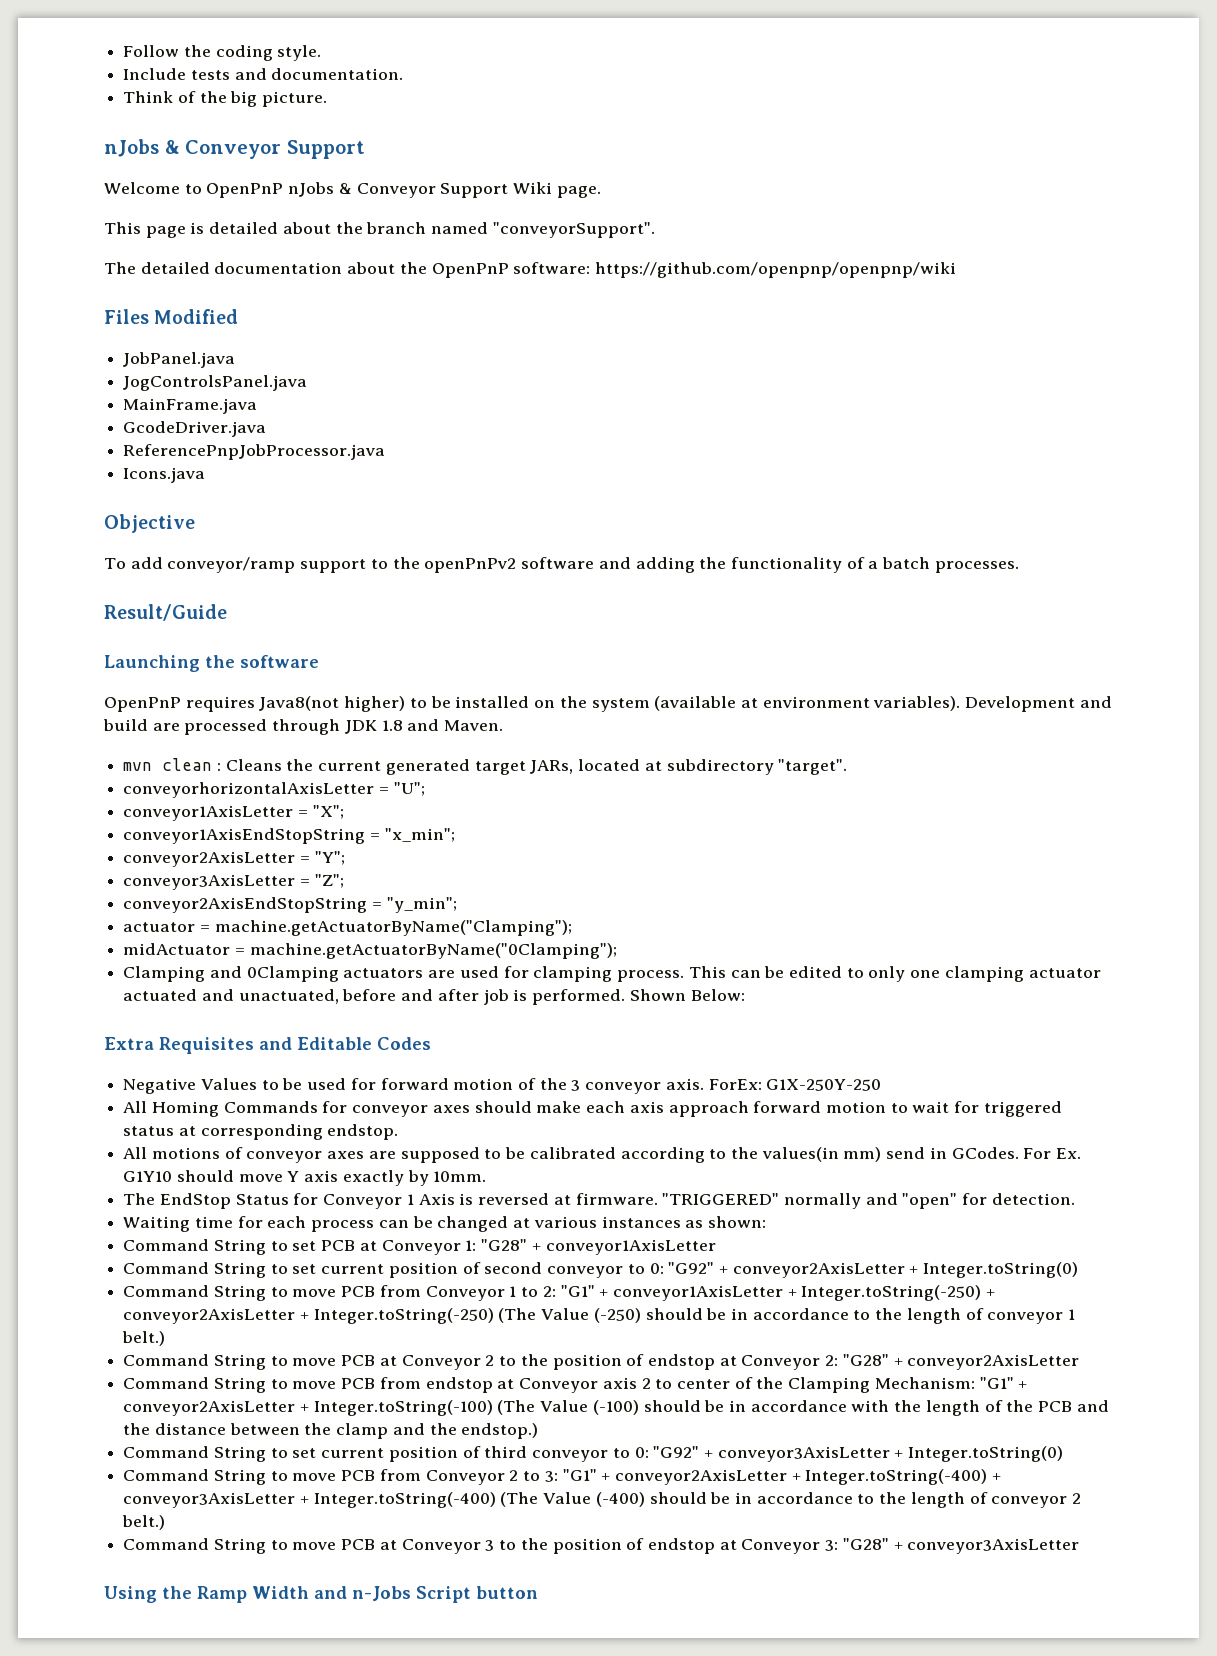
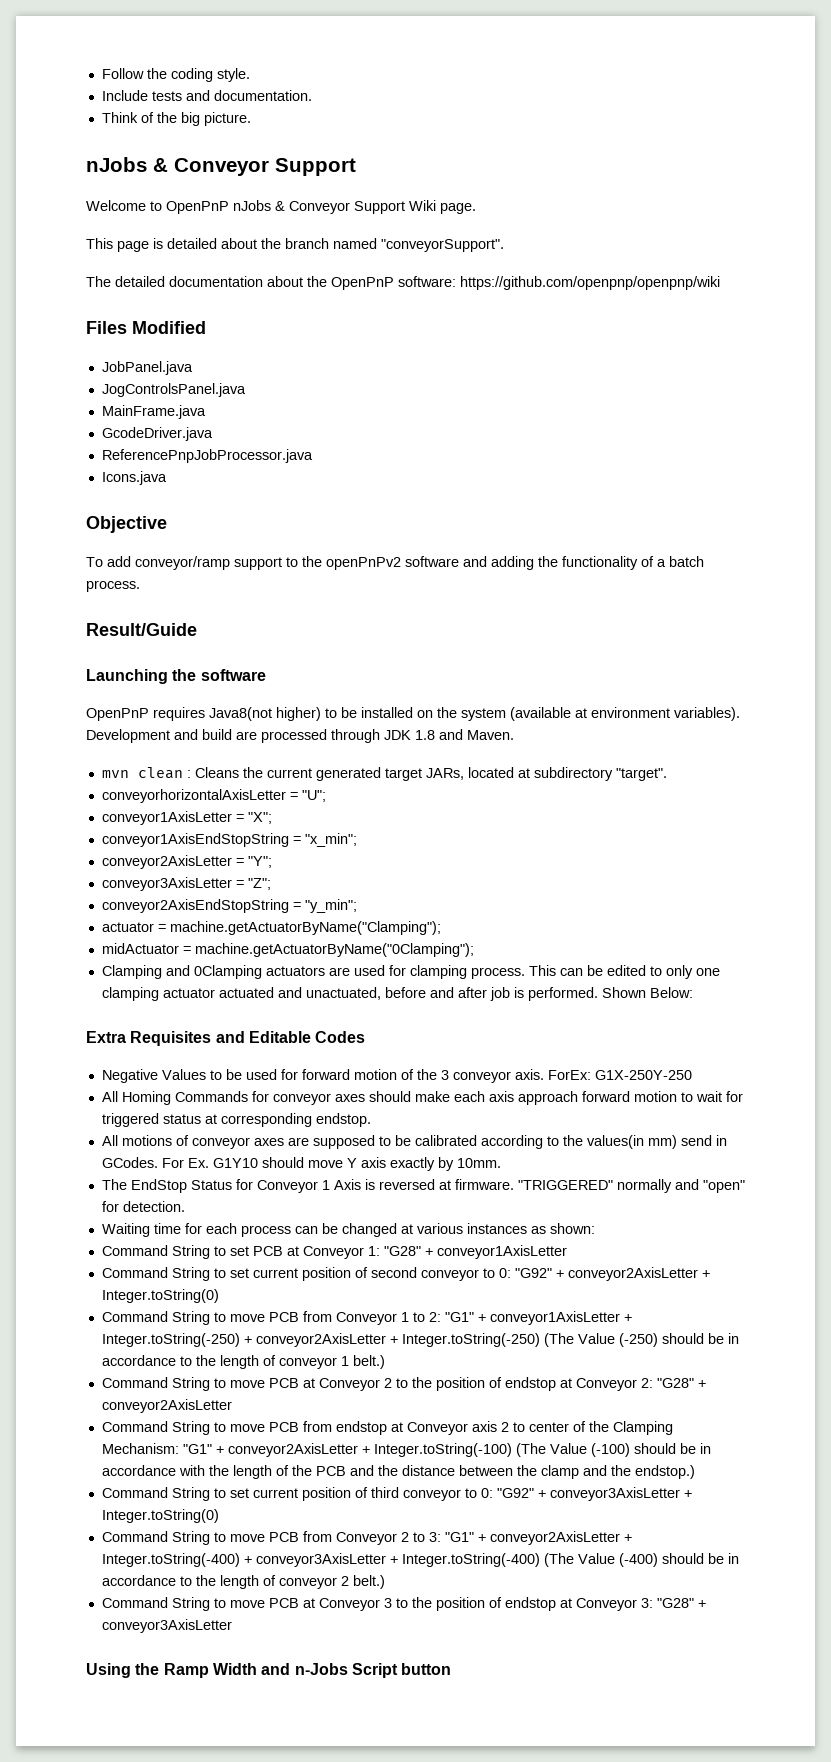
- To add conveyor/ramp support to the openPnPv2 software and adding the functionality of a batch processes.
+ To add conveyor/ramp support to the openPnPv2 software and adding the functionality of a batch process.

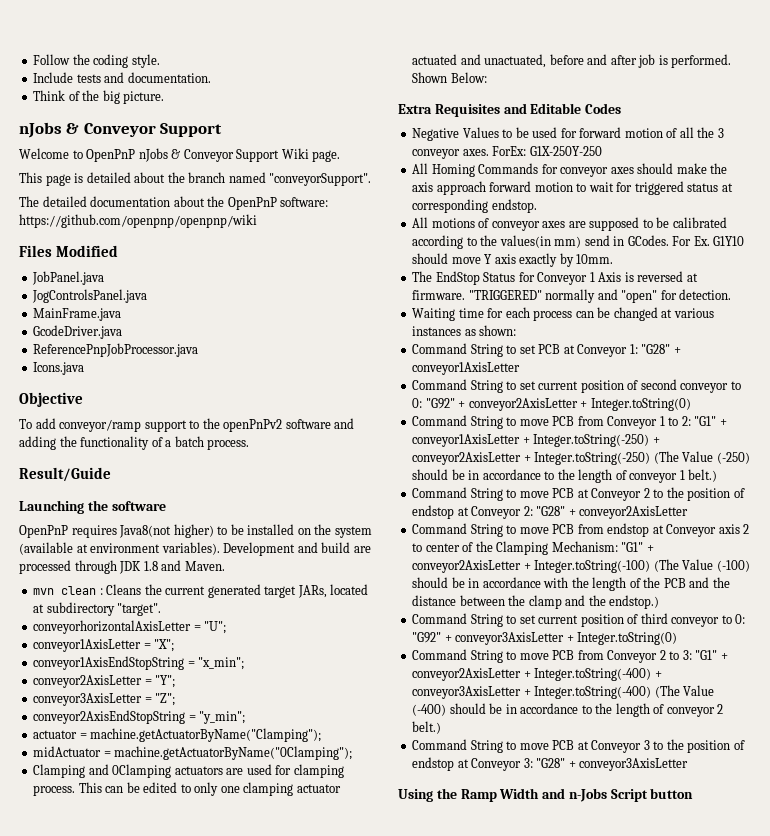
- Negative Values to be used for forward motion of the 3 conveyor axis.
+ Negative Values to be used for forward motion of all the 3 conveyor axes.
- All Homing Commands for conveyor axes should make each axis approach forward motion to wait for triggered status at corresponding endstop.
+ All Homing Commands for conveyor axes should make the axis approach forward motion to wait for triggered status at corresponding endstop.

